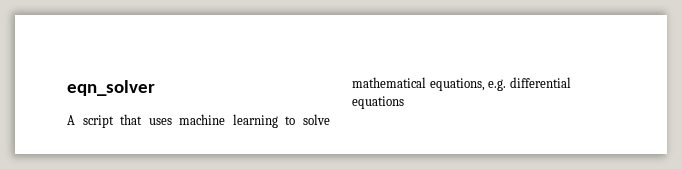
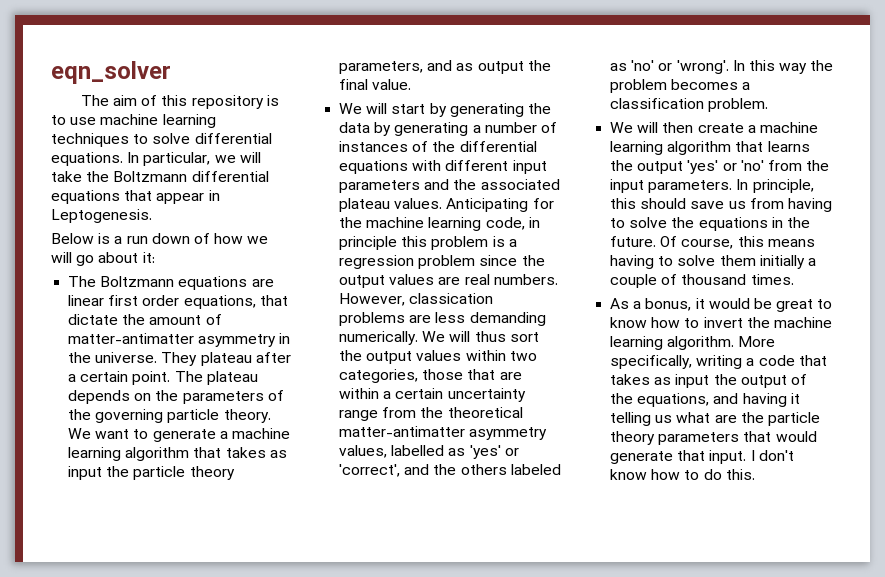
- A script that uses machine learning to solve mathematical equations, e.g. differential equations
+ The aim of this repository is to use machine learning techniques to solve differential equations. In particular, we will take the Boltzmann differential equations that appear in Leptogenesis.
+ Below is a run down of how we will go about it:
+ The Boltzmann equations are linear first order equations, that dictate the amount of matter-antimatter asymmetry in the universe. They plateau after a certain point. The plateau depends on the parameters of the governing particle theory. We want to generate a machine learning algorithm that takes as input the particle theory parameters, and as output the final value.
+ We will start by generating the data by generating a number of instances of the differential equations with different input parameters and the associated plateau values. Anticipating for the machine learning code, in principle this problem is a regression problem since the output values are real numbers. However, classication problems are less demanding numerically. We will thus sort the output values within two categories, those that are within a certain uncertainty range from the theoretical matter-antimatter asymmetry values, labelled as 'yes' or 'correct', and the others labeled as 'no' or 'wrong'. In this way the problem becomes a classification problem.
+ We will then create a machine learning algorithm that learns the output 'yes' or 'no' from the input parameters. In principle, this should save us from having to solve the equations in the future. Of course, this means having to solve them initially a couple of thousand times.
+ As a bonus, it would be great to know how to invert the machine learning algorithm. More specifically, writing a code that takes as input the output of the equations, and having it telling us what are the particle theory parameters that would generate that input. I don't know how to do this.

